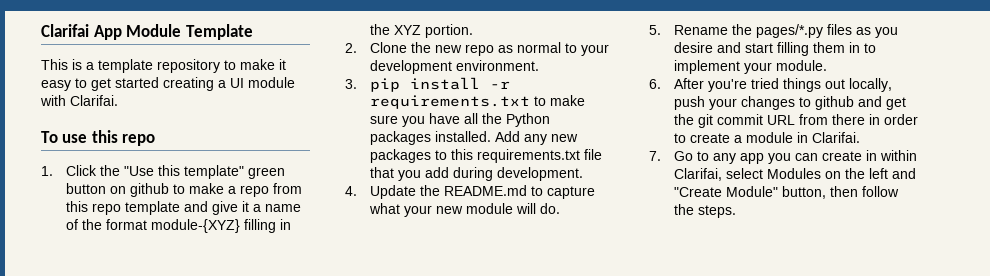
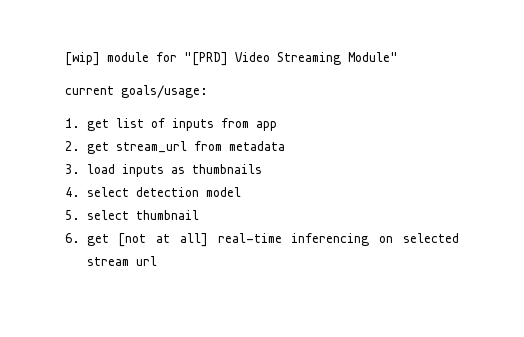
- Clarifai App Module Template
- This is a template repository to make it easy to get started creating a UI module with Clarifai.
- To use this repo
- 1. Click the "Use this template" green button on github to make a repo from this repo template and give it a name of the format module-{XYZ} filling in the XYZ portion.
- 2. Clone the new repo as normal to your development environment.
- 3. pip install -r requirements.txt to make sure you have all the Python packages installed. Add any new packages to this requirements.txt file that you add during development.
- 4. Update the README.md to capture what your new module will do.
- 5. Rename the pages/*.py files as you desire and start filling them in to implement your module.
- 6. After you're tried things out locally, push your changes to github and get the git commit URL from there in order to create a module in Clarifai.
- 7. Go to any app you can create in within Clarifai, select Modules on the left and "Create Module" button, then follow the steps.
+ [wip] module for "[PRD] Video Streaming Module"
+ current goals/usage:
+ 1. get list of inputs from app
+ 2. get stream_url from metadata
+ 3. load inputs as thumbnails
+ 4. select detection model
+ 5. select thumbnail
+ 6. get [not at all] real-time inferencing on selected stream url

